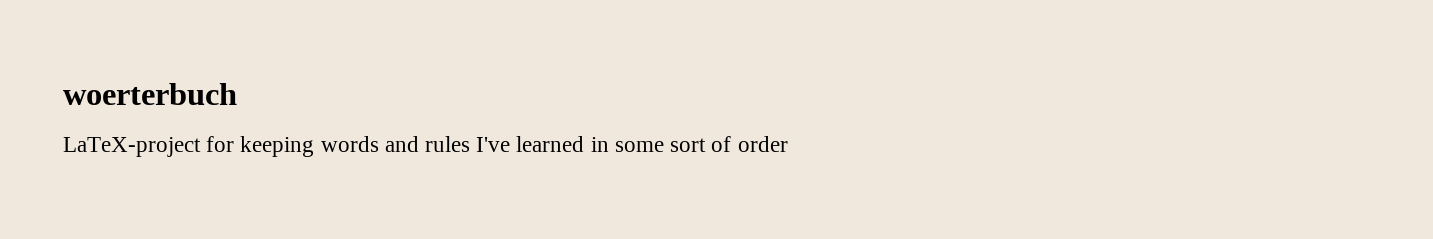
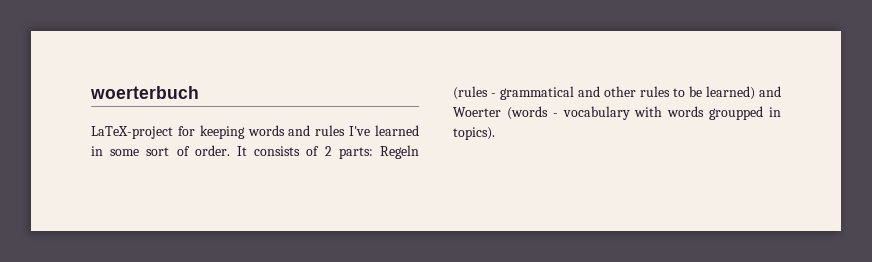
- LaTeX-project for keeping words and rules I've learned in some sort of order
+ LaTeX-project for keeping words and rules I've learned in some sort of order. It consists of 2 parts: Regeln (rules - grammatical and other rules to be learned) and Woerter (words - vocabulary with words groupped in topics).

